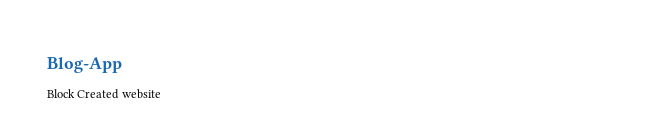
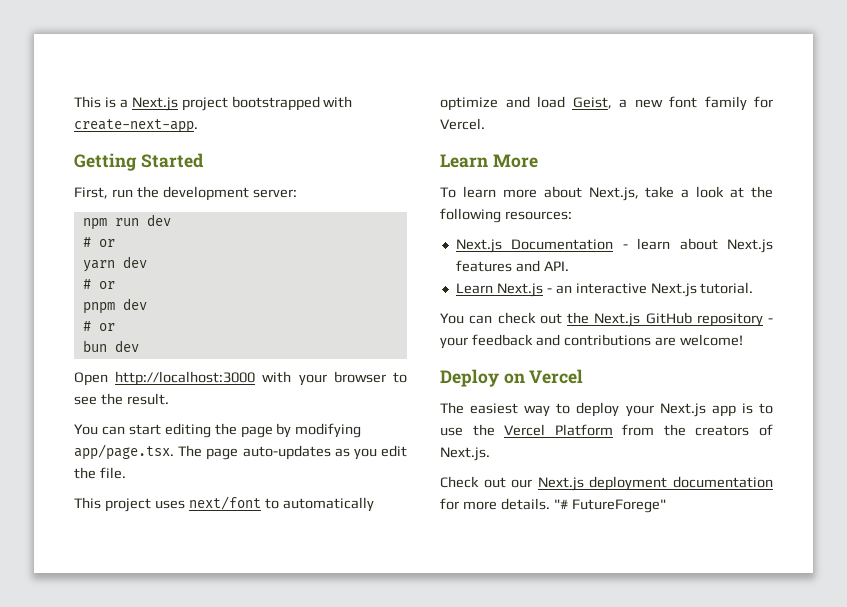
- Blog-App
- Block Created website
+ This is a Next.js project bootstrapped with create-next-app.
+ Getting Started
+ First, run the development server:
+ npm run dev
+ # or
+ yarn dev
+ # or
+ pnpm dev
+ # or
+ bun dev
+ Open http://localhost:3000 with your browser to see the result.
+ You can start editing the page by modifying app/page.tsx. The page auto-updates as you edit the file.
+ This project uses next/font to automatically optimize and load Geist, a new font family for Vercel.
+ Learn More
+ To learn more about Next.js, take a look at the following resources:
+ Next.js Documentation - learn about Next.js features and API.
+ Learn Next.js - an interactive Next.js tutorial.
+ You can check out the Next.js GitHub repository - your feedback and contributions are welcome!
+ Deploy on Vercel
+ The easiest way to deploy your Next.js app is to use the Vercel Platform from the creators of Next.js.
+ Check out our Next.js deployment documentation for more details. "# FutureForege"

